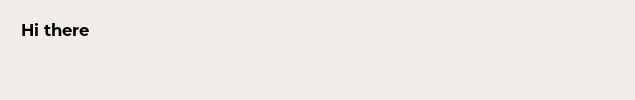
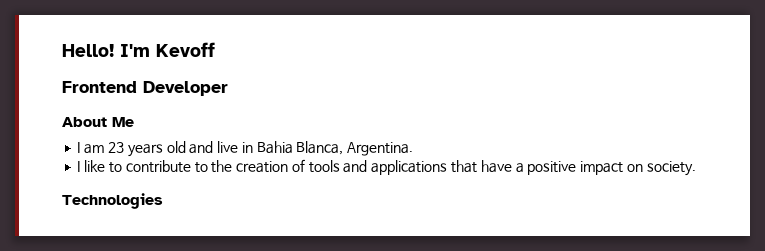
- Hi there
+ Hello! I'm Kevoff
+ Frontend Developer
+ About Me
+ I am 23 years old and live in Bahia Blanca, Argentina.
+ I like to contribute to the creation of tools and applications that have a positive impact on society.
+ Technologies

